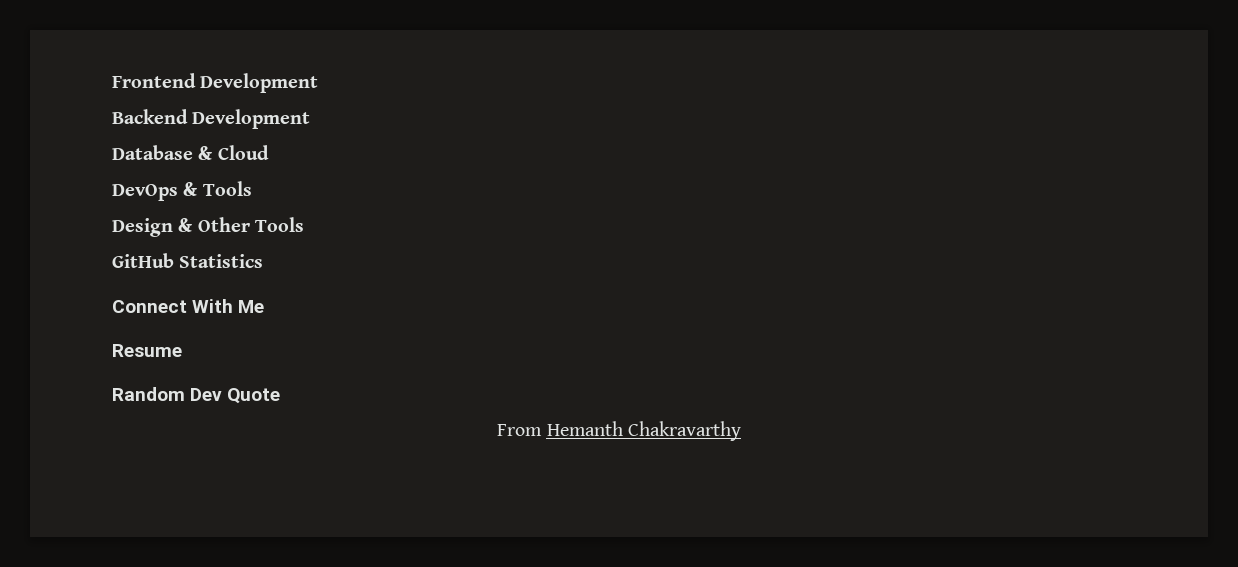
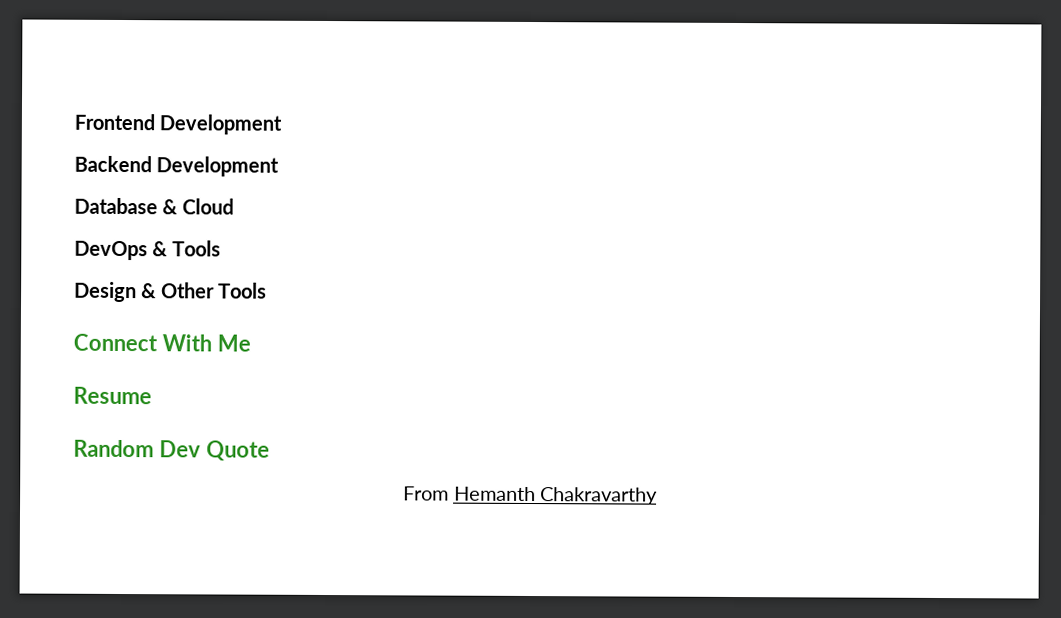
- GitHub Statistics

